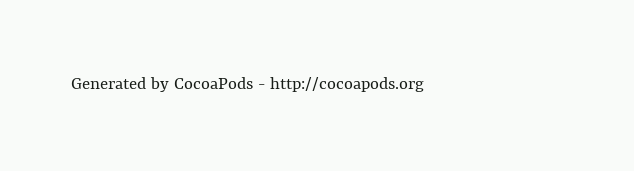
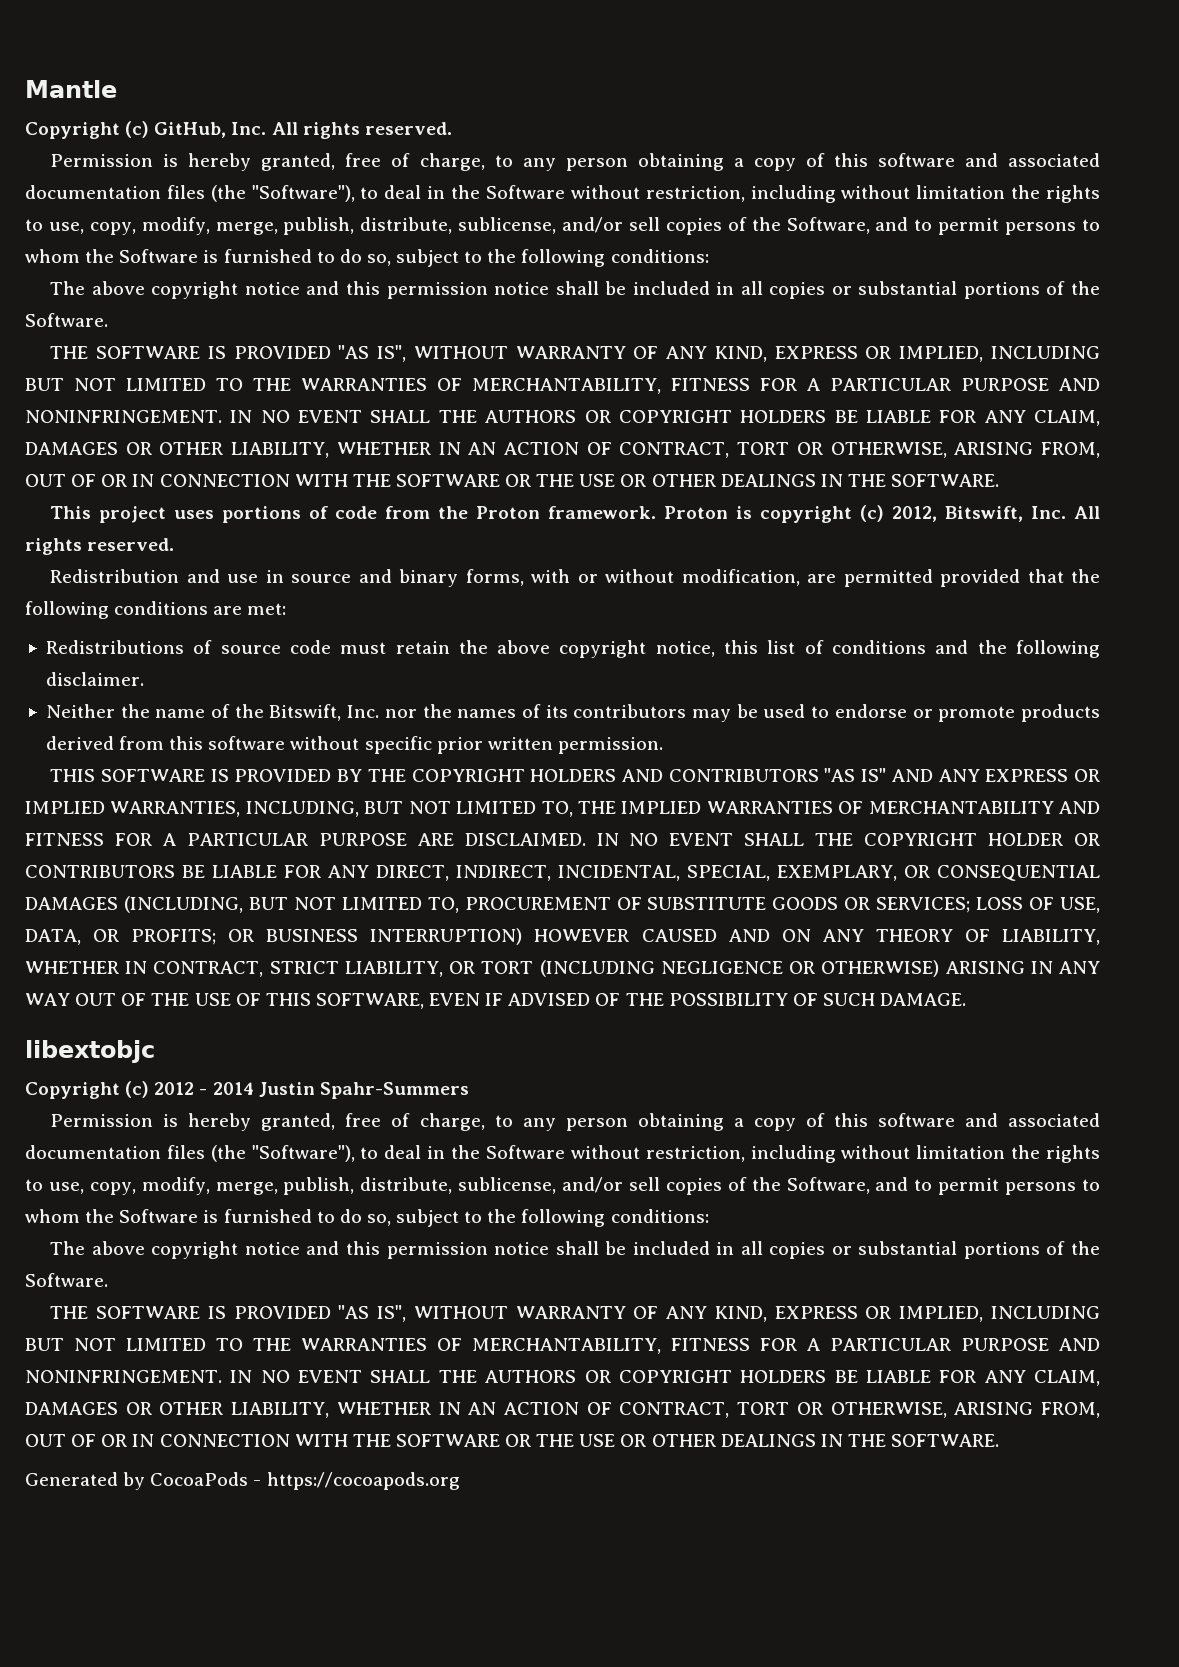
+ Mantle
+ Copyright (c) GitHub, Inc. All rights reserved.
+ Permission is hereby granted, free of charge, to any person obtaining a copy of this software and associated documentation files (the "Software"), to deal in the Software without restriction, including without limitation the rights to use, copy, modify, merge, publish, distribute, sublicense, and/or sell copies of the Software, and to permit persons to whom the Software is furnished to do so, subject to the following conditions:
+ The above copyright notice and this permission notice shall be included in all copies or substantial portions of the Software.
+ THE SOFTWARE IS PROVIDED "AS IS", WITHOUT WARRANTY OF ANY KIND, EXPRESS OR IMPLIED, INCLUDING BUT NOT LIMITED TO THE WARRANTIES OF MERCHANTABILITY, FITNESS FOR A PARTICULAR PURPOSE AND NONINFRINGEMENT. IN NO EVENT SHALL THE AUTHORS OR COPYRIGHT HOLDERS BE LIABLE FOR ANY CLAIM, DAMAGES OR OTHER LIABILITY, WHETHER IN AN ACTION OF CONTRACT, TORT OR OTHERWISE, ARISING FROM, OUT OF OR IN CONNECTION WITH THE SOFTWARE OR THE USE OR OTHER DEALINGS IN THE SOFTWARE.
+ This project uses portions of code from the Proton framework. Proton is copyright (c) 2012, Bitswift, Inc. All rights reserved.
+ Redistribution and use in source and binary forms, with or without modification, are permitted provided that the following conditions are met:
+ Redistributions of source code must retain the above copyright notice, this list of conditions and the following disclaimer.
+ Neither the name of the Bitswift, Inc. nor the names of its contributors may be used to endorse or promote products derived from this software without specific prior written permission.
+ THIS SOFTWARE IS PROVIDED BY THE COPYRIGHT HOLDERS AND CONTRIBUTORS "AS IS" AND ANY EXPRESS OR IMPLIED WARRANTIES, INCLUDING, BUT NOT LIMITED TO, THE IMPLIED WARRANTIES OF MERCHANTABILITY AND FITNESS FOR A PARTICULAR PURPOSE ARE DISCLAIMED. IN NO EVENT SHALL THE COPYRIGHT HOLDER OR CONTRIBUTORS BE LIABLE FOR ANY DIRECT, INDIRECT, INCIDENTAL, SPECIAL, EXEMPLARY, OR CONSEQUENTIAL DAMAGES (INCLUDING, BUT NOT LIMITED TO, PROCUREMENT OF SUBSTITUTE GOODS OR SERVICES; LOSS OF USE, DATA, OR PROFITS; OR BUSINESS INTERRUPTION) HOWEVER CAUSED AND ON ANY THEORY OF LIABILITY, WHETHER IN CONTRACT, STRICT LIABILITY, OR TORT (INCLUDING NEGLIGENCE OR OTHERWISE) ARISING IN ANY WAY OUT OF THE USE OF THIS SOFTWARE, EVEN IF ADVISED OF THE POSSIBILITY OF SUCH DAMAGE.
+ libextobjc
+ Copyright (c) 2012 - 2014 Justin Spahr-Summers
+ Permission is hereby granted, free of charge, to any person obtaining a copy of this software and associated documentation files (the "Software"), to deal in the Software without restriction, including without limitation the rights to use, copy, modify, merge, publish, distribute, sublicense, and/or sell copies of the Software, and to permit persons to whom the Software is furnished to do so, subject to the following conditions:
+ The above copyright notice and this permission notice shall be included in all copies or substantial portions of the Software.
+ THE SOFTWARE IS PROVIDED "AS IS", WITHOUT WARRANTY OF ANY KIND, EXPRESS OR IMPLIED, INCLUDING BUT NOT LIMITED TO THE WARRANTIES OF MERCHANTABILITY, FITNESS FOR A PARTICULAR PURPOSE AND NONINFRINGEMENT. IN NO EVENT SHALL THE AUTHORS OR COPYRIGHT HOLDERS BE LIABLE FOR ANY CLAIM, DAMAGES OR OTHER LIABILITY, WHETHER IN AN ACTION OF CONTRACT, TORT OR OTHERWISE, ARISING FROM, OUT OF OR IN CONNECTION WITH THE SOFTWARE OR THE USE OR OTHER DEALINGS IN THE SOFTWARE.
- Generated by CocoaPods - http://cocoapods.org
+ Generated by CocoaPods - https://cocoapods.org

